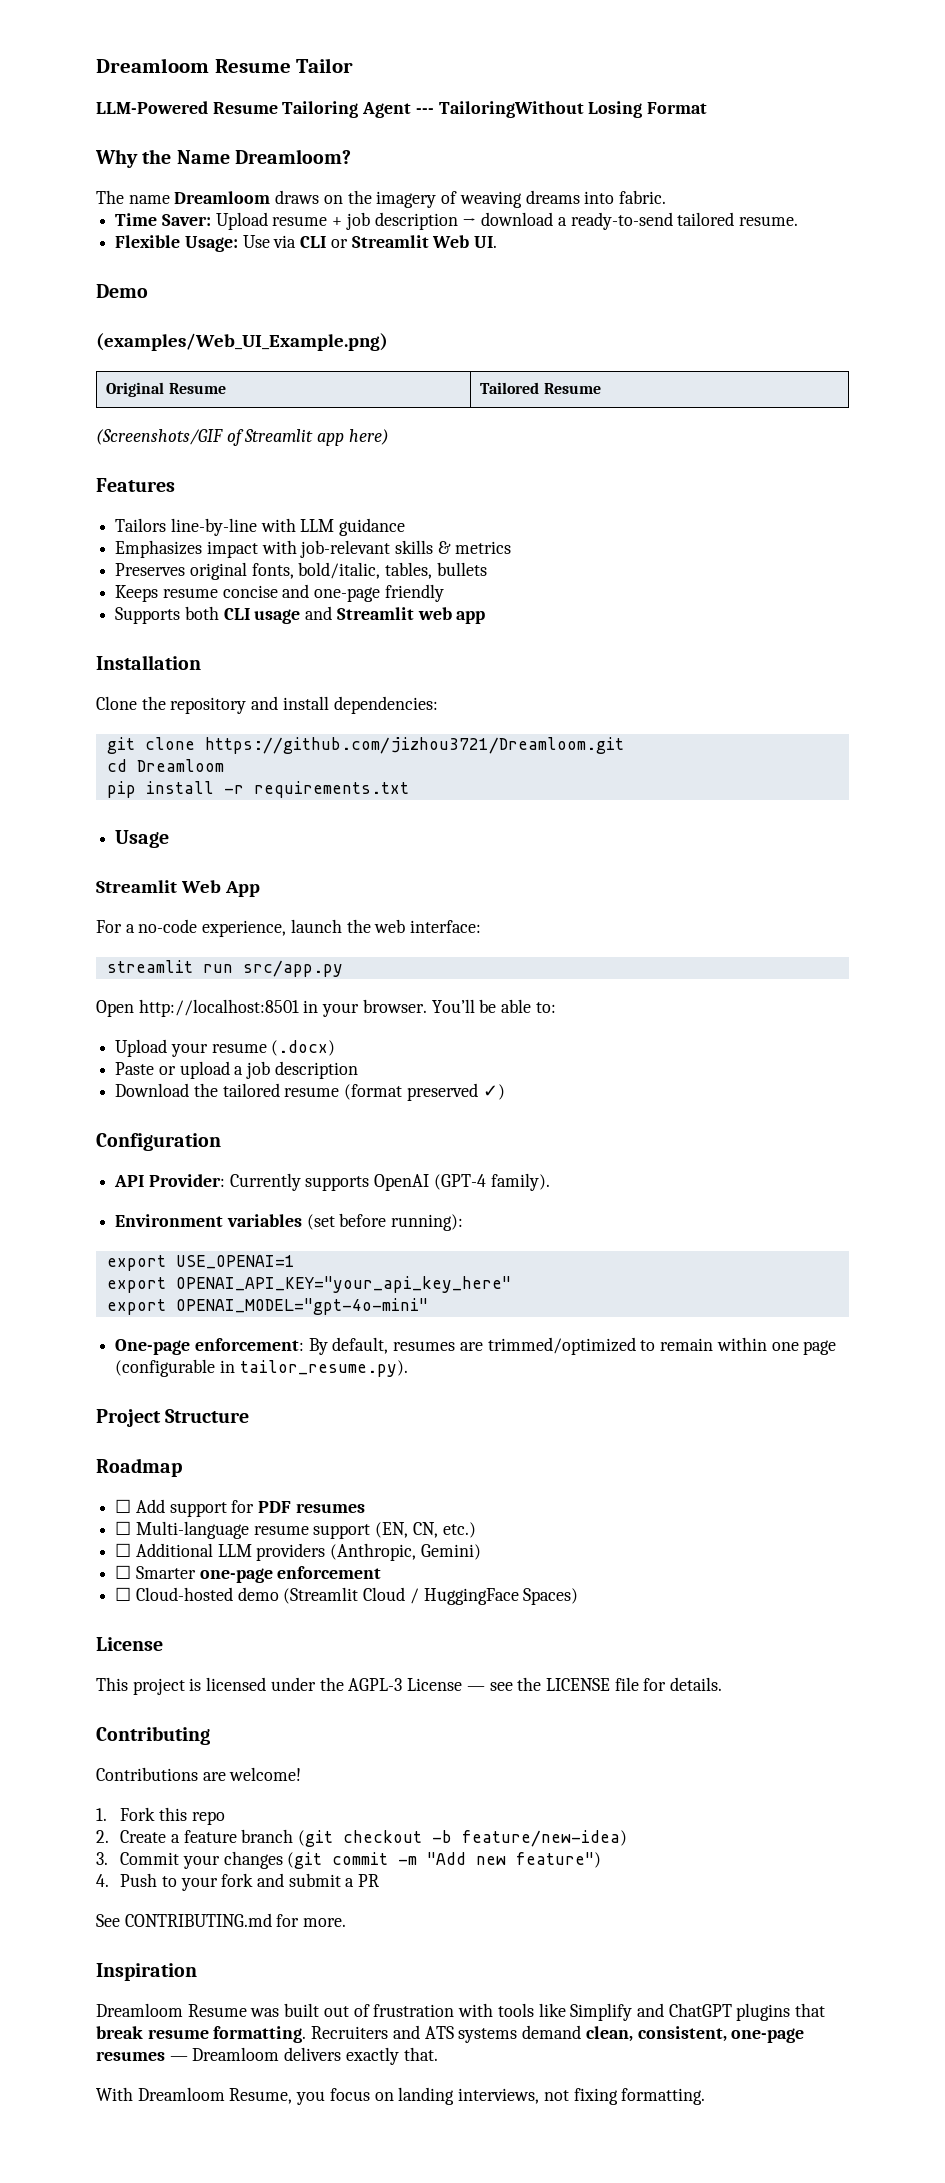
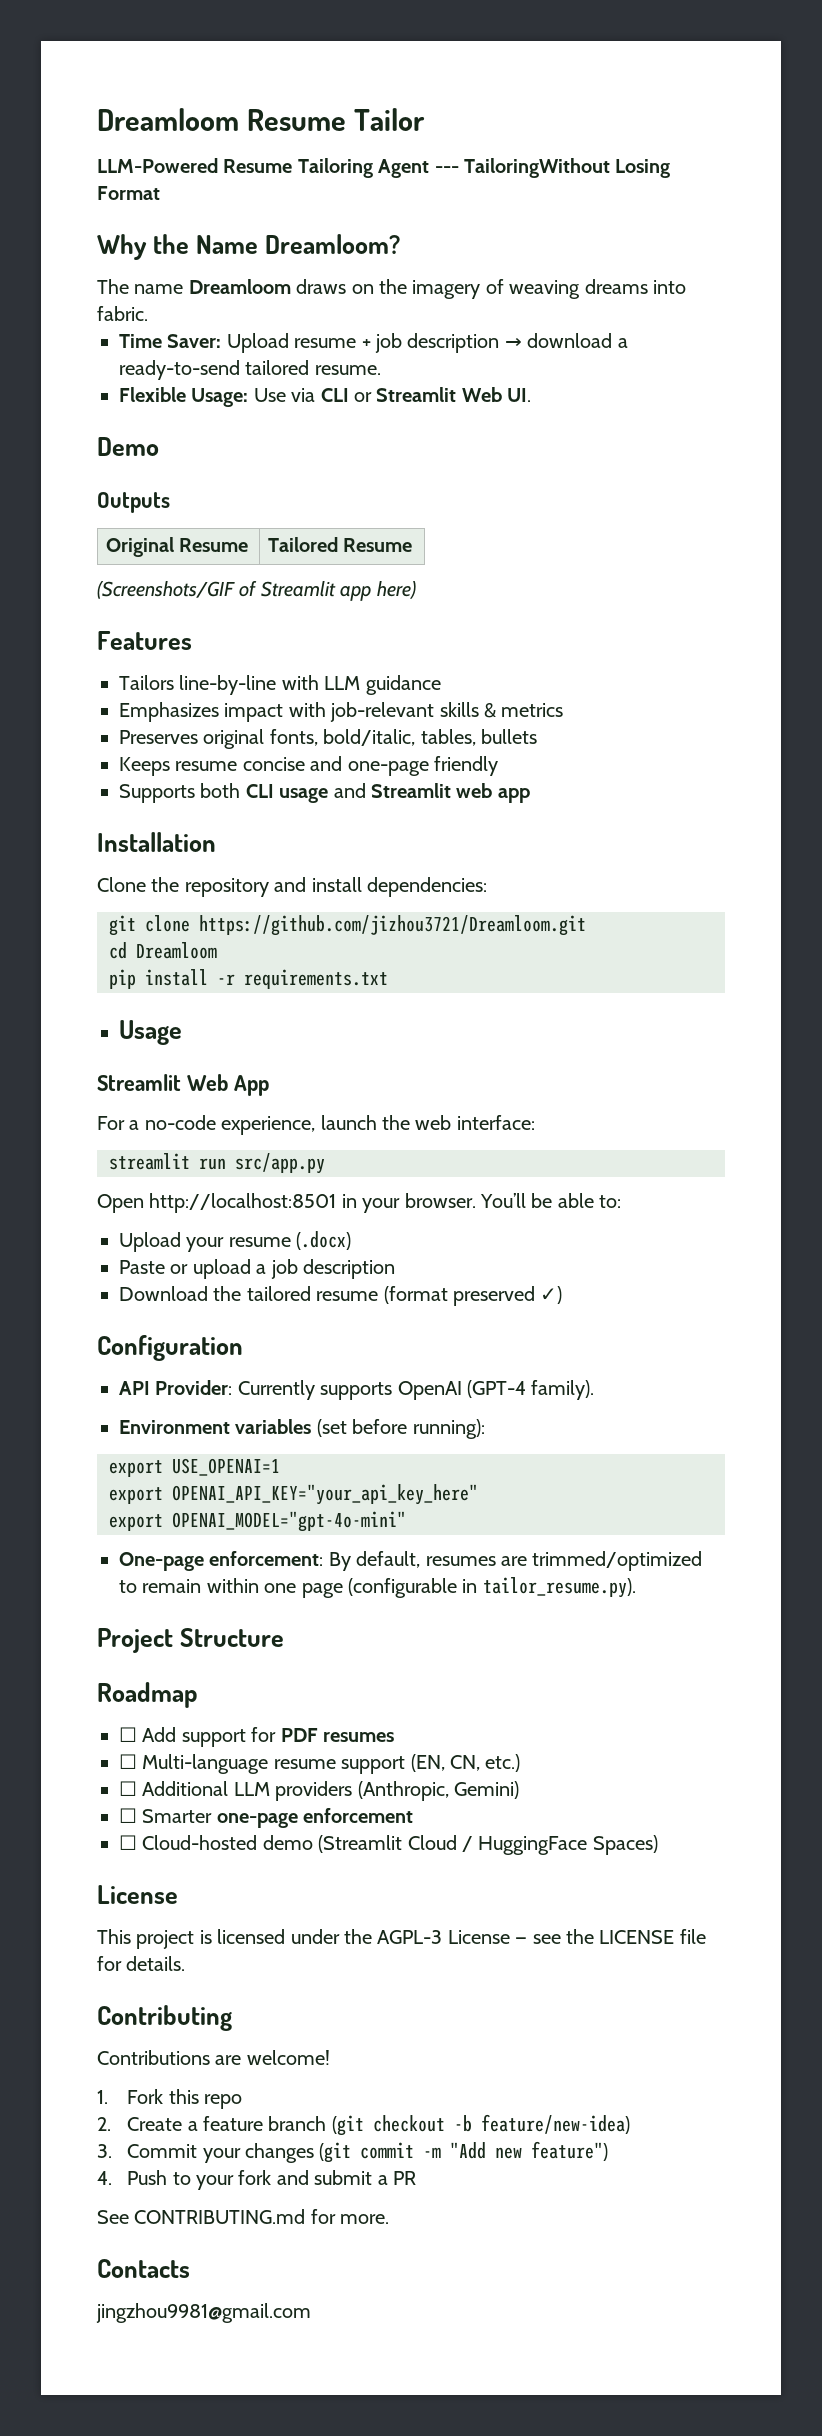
- (examples/Web_UI_Example.png)
+ Outputs
- Inspiration
- Dreamloom Resume was built out of frustration with tools like Simplify and ChatGPT plugins that break resume formatting. Recruiters and ATS systems demand clean, consistent, one-page resumes — Dreamloom delivers exactly that.
- With Dreamloom Resume, you focus on landing interviews, not fixing formatting.
+ Contacts
+ jingzhou9981@gmail.com

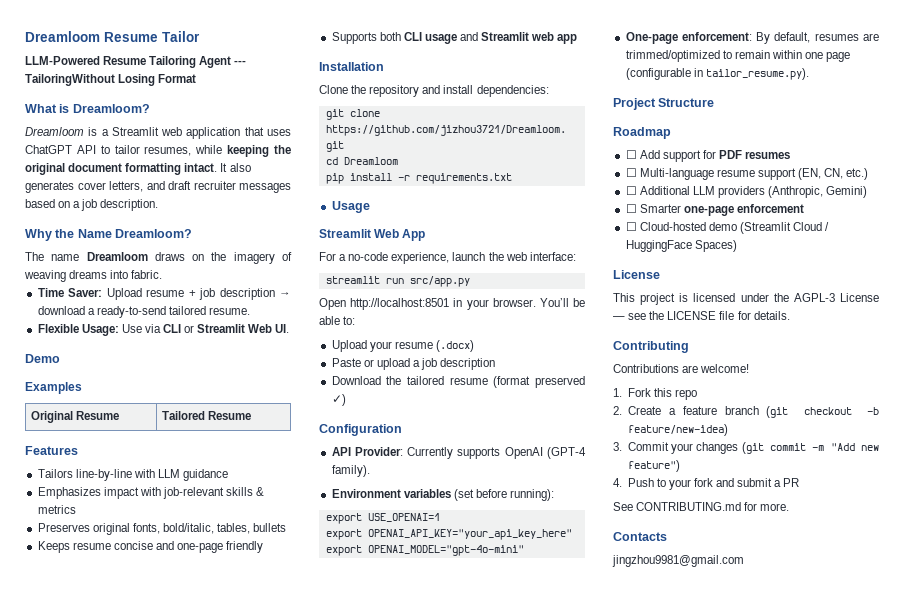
+ What is Dreamloom?
+ Dreamloom is a Streamlit web application that uses ChatGPT API to tailor resumes, while keeping the original document formatting intact. It also generates cover letters, and draft recruiter messages based on a job description.
- Outputs
+ Examples
- (Screenshots/GIF of Streamlit app here)

